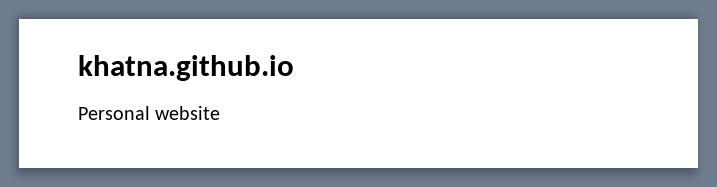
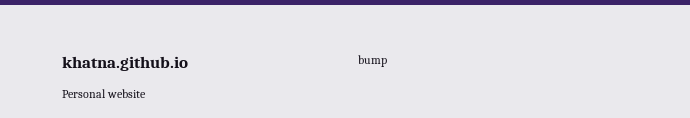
+ bump

